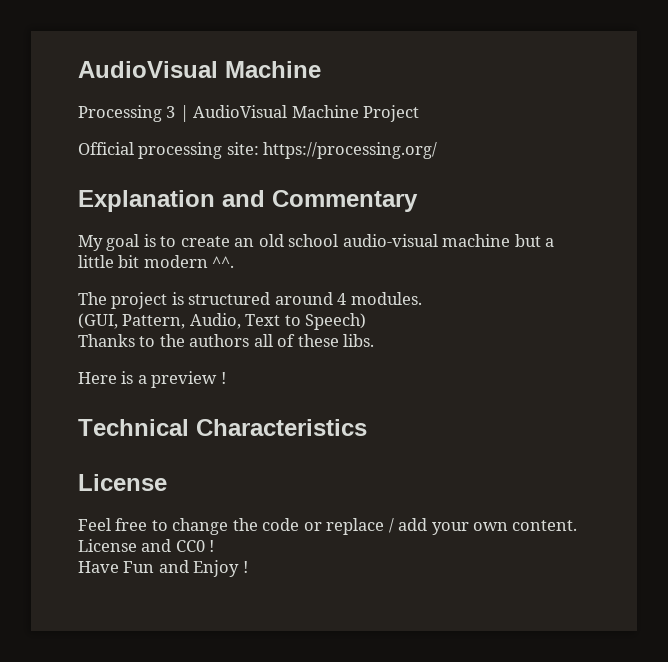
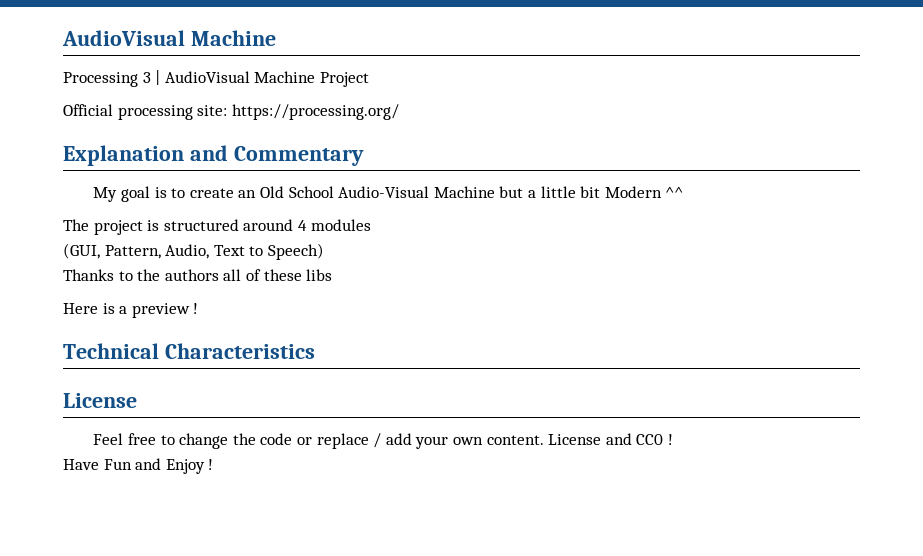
- My goal is to create an old school audio-visual machine but a little bit modern ^^.
+ My goal is to create an Old School Audio-Visual Machine but a little bit Modern ^^
- The project is structured around 4 modules.
+ The project is structured around 4 modules
- Thanks to the authors all of these libs.
+ Thanks to the authors all of these libs

